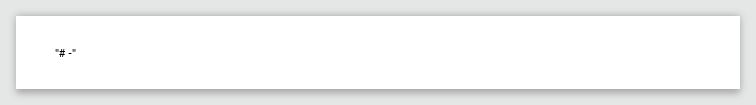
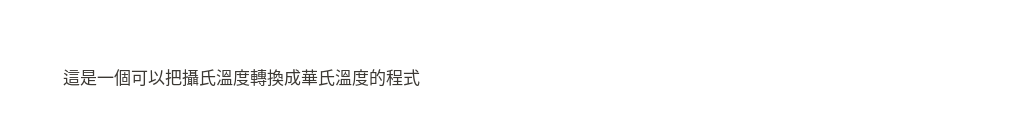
- "# -"
+ 這是一個可以把攝氏溫度轉換成華氏溫度的程式

